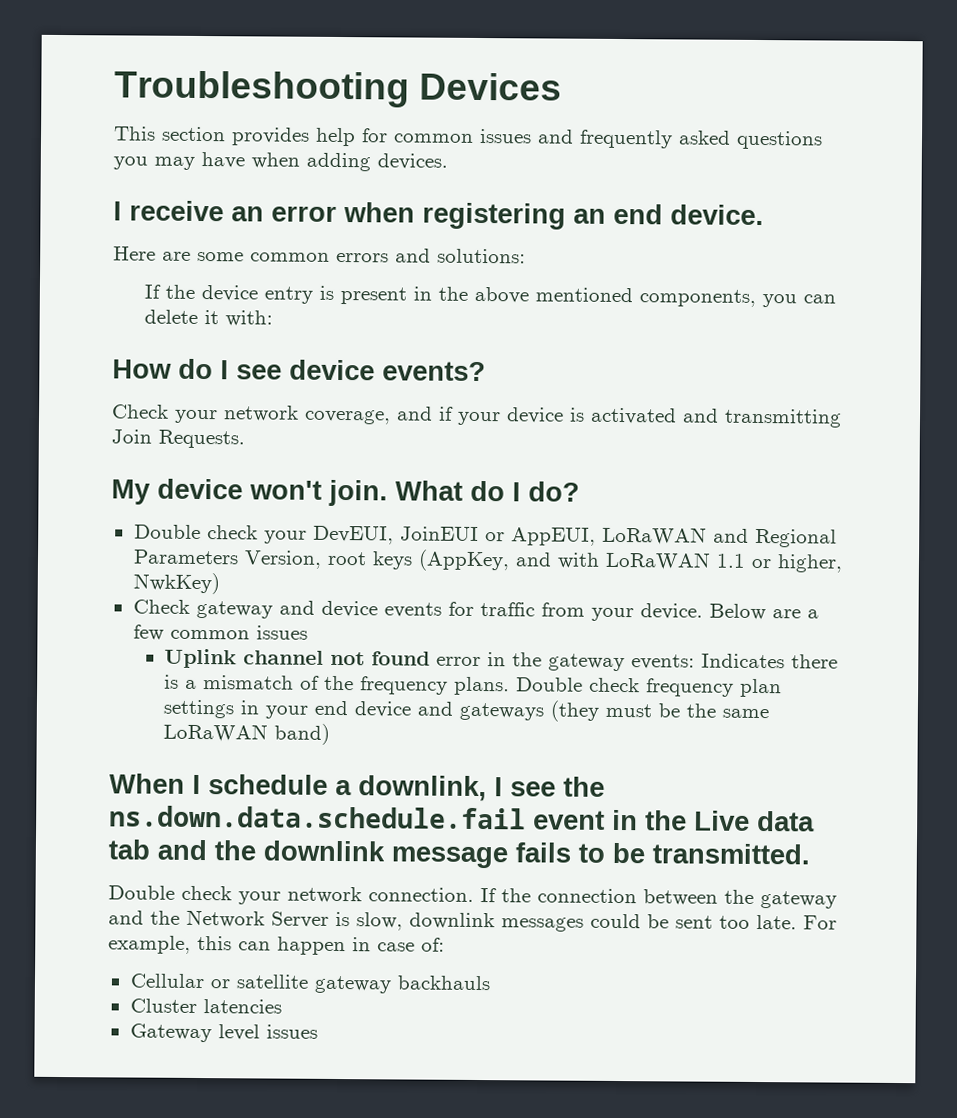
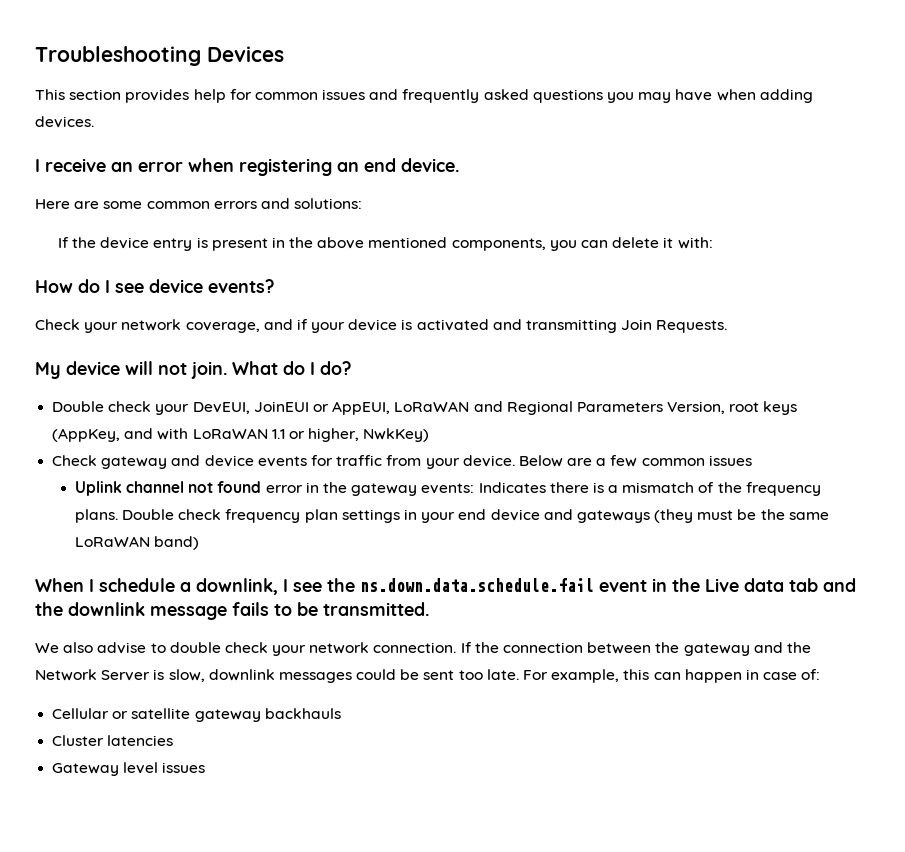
- My device won't join.
+ My device will not join.
- Double check your network connection.
+ We also advise to double check your network connection.

